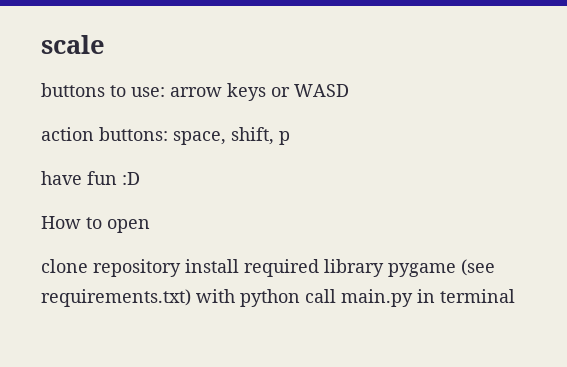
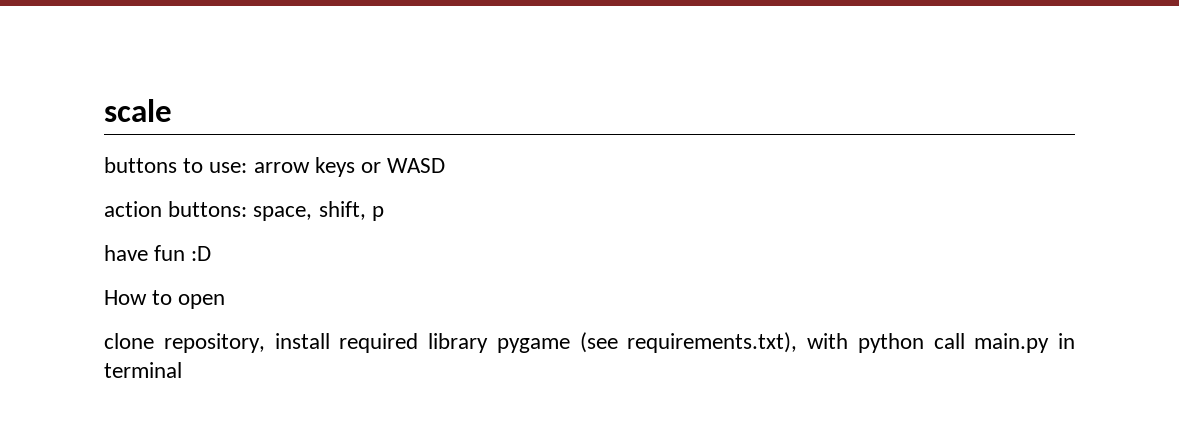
- clone repository install required library pygame (see requirements.txt) with python call main.py in terminal
+ clone repository, install required library pygame (see requirements.txt), with python call main.py in terminal

